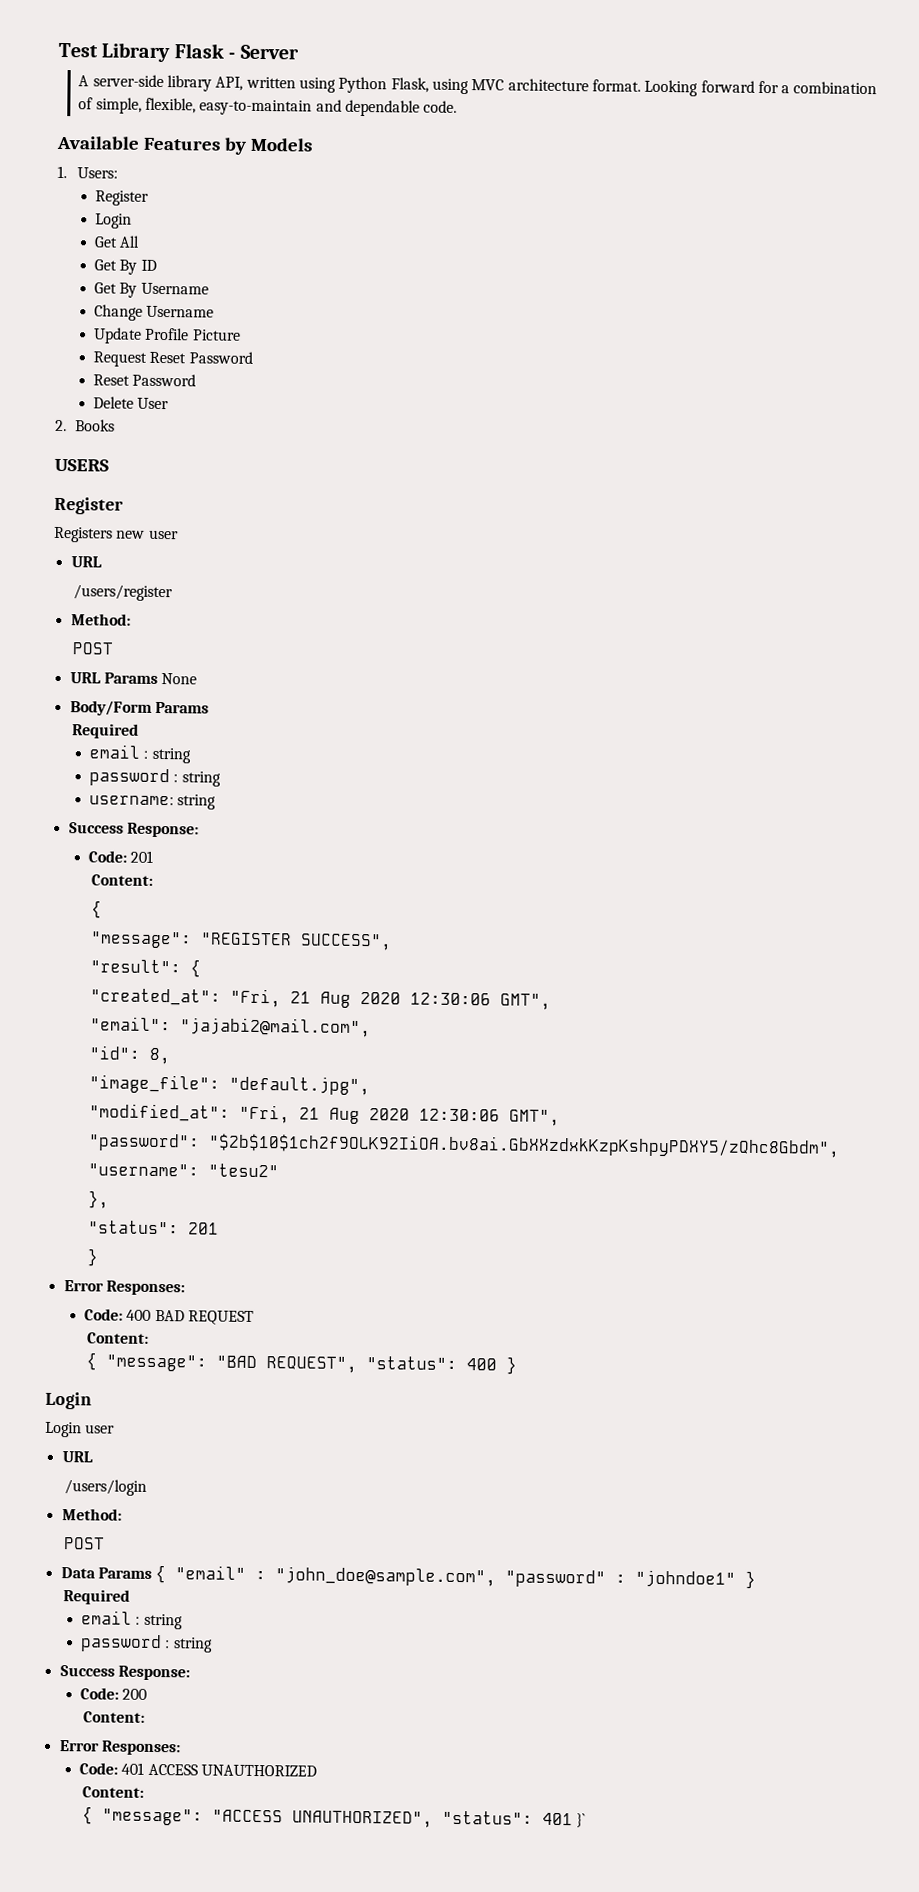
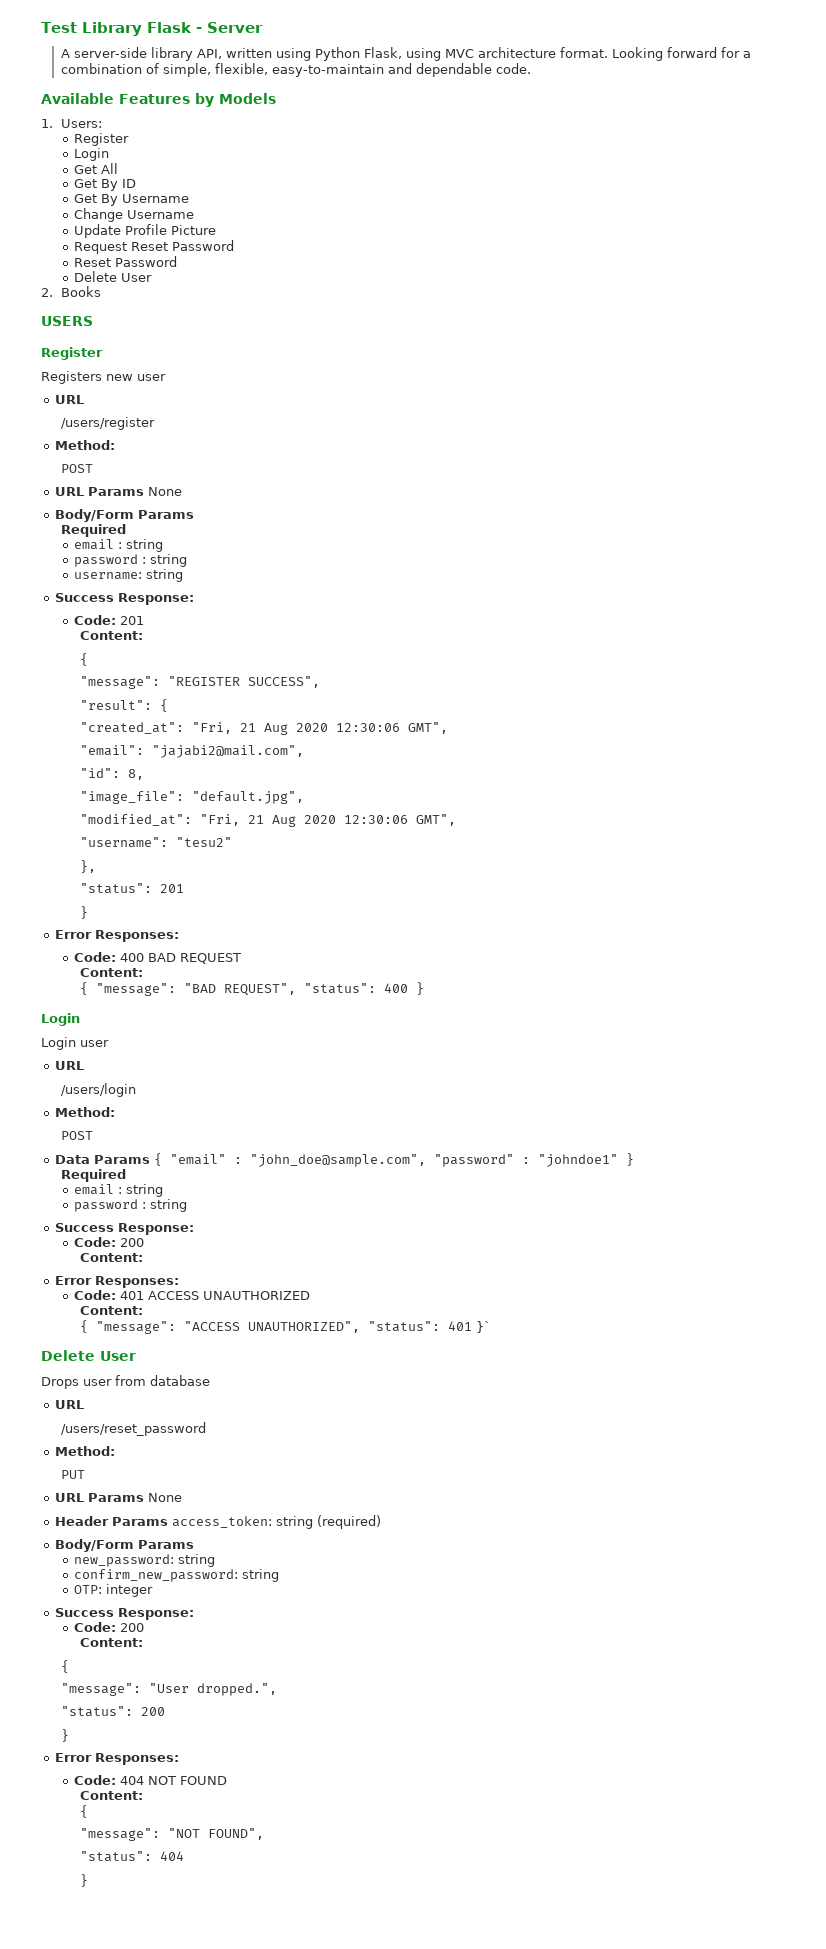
- "password": "$2b$10$1ch2f9OLK92IiOA.bv8ai.GbXXzdxkKzpKshpyPDXY5/zQhc8Gbdm",
  { "message": "ACCESS UNAUTHORIZED", "status": 401 }`
+ Delete User
+ Drops user from database
+ URL
+ /users/reset_password
+ Method:
+ PUT
+ URL Params None
+ Header Params access_token: string (required)
+ Body/Form Params
+ new_password: string
+ confirm_new_password: string
+ OTP: integer
+ Success Response:
+ Code: 200
+ Content:
+ {
+ "message": "User dropped.",
+ "status": 200
+ }
+ Error Responses:
+ Code: 404 NOT FOUND
+ Content:
+ {
+ "message": "NOT FOUND",
+ "status": 404
+ }

